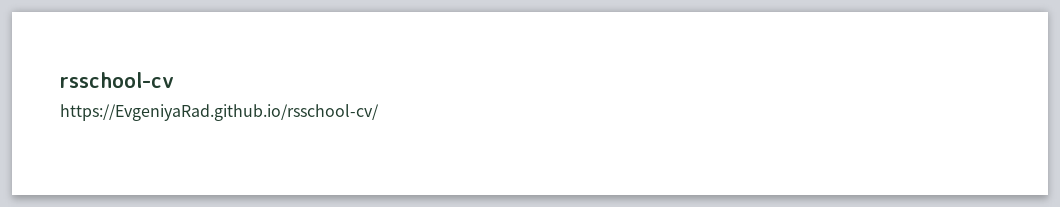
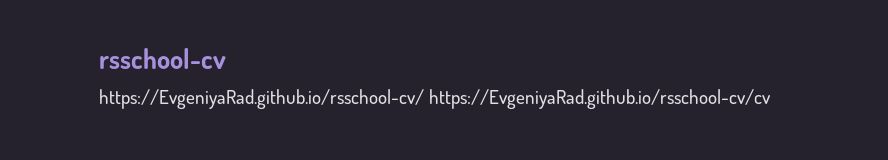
- https://EvgeniyaRad.github.io/rsschool-cv/
+ https://EvgeniyaRad.github.io/rsschool-cv/ https://EvgeniyaRad.github.io/rsschool-cv/cv

